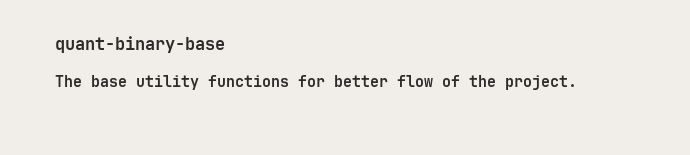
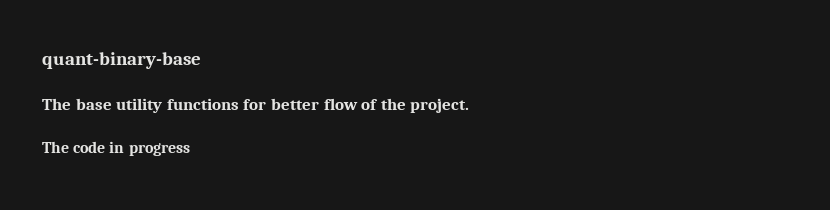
+ The code in progress

